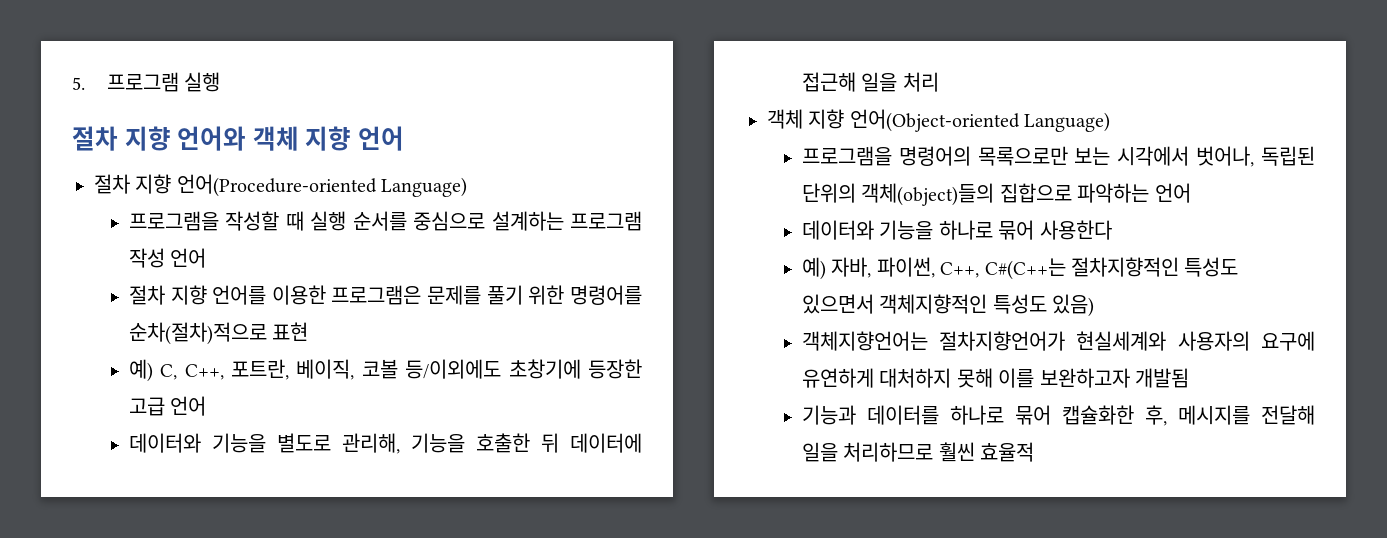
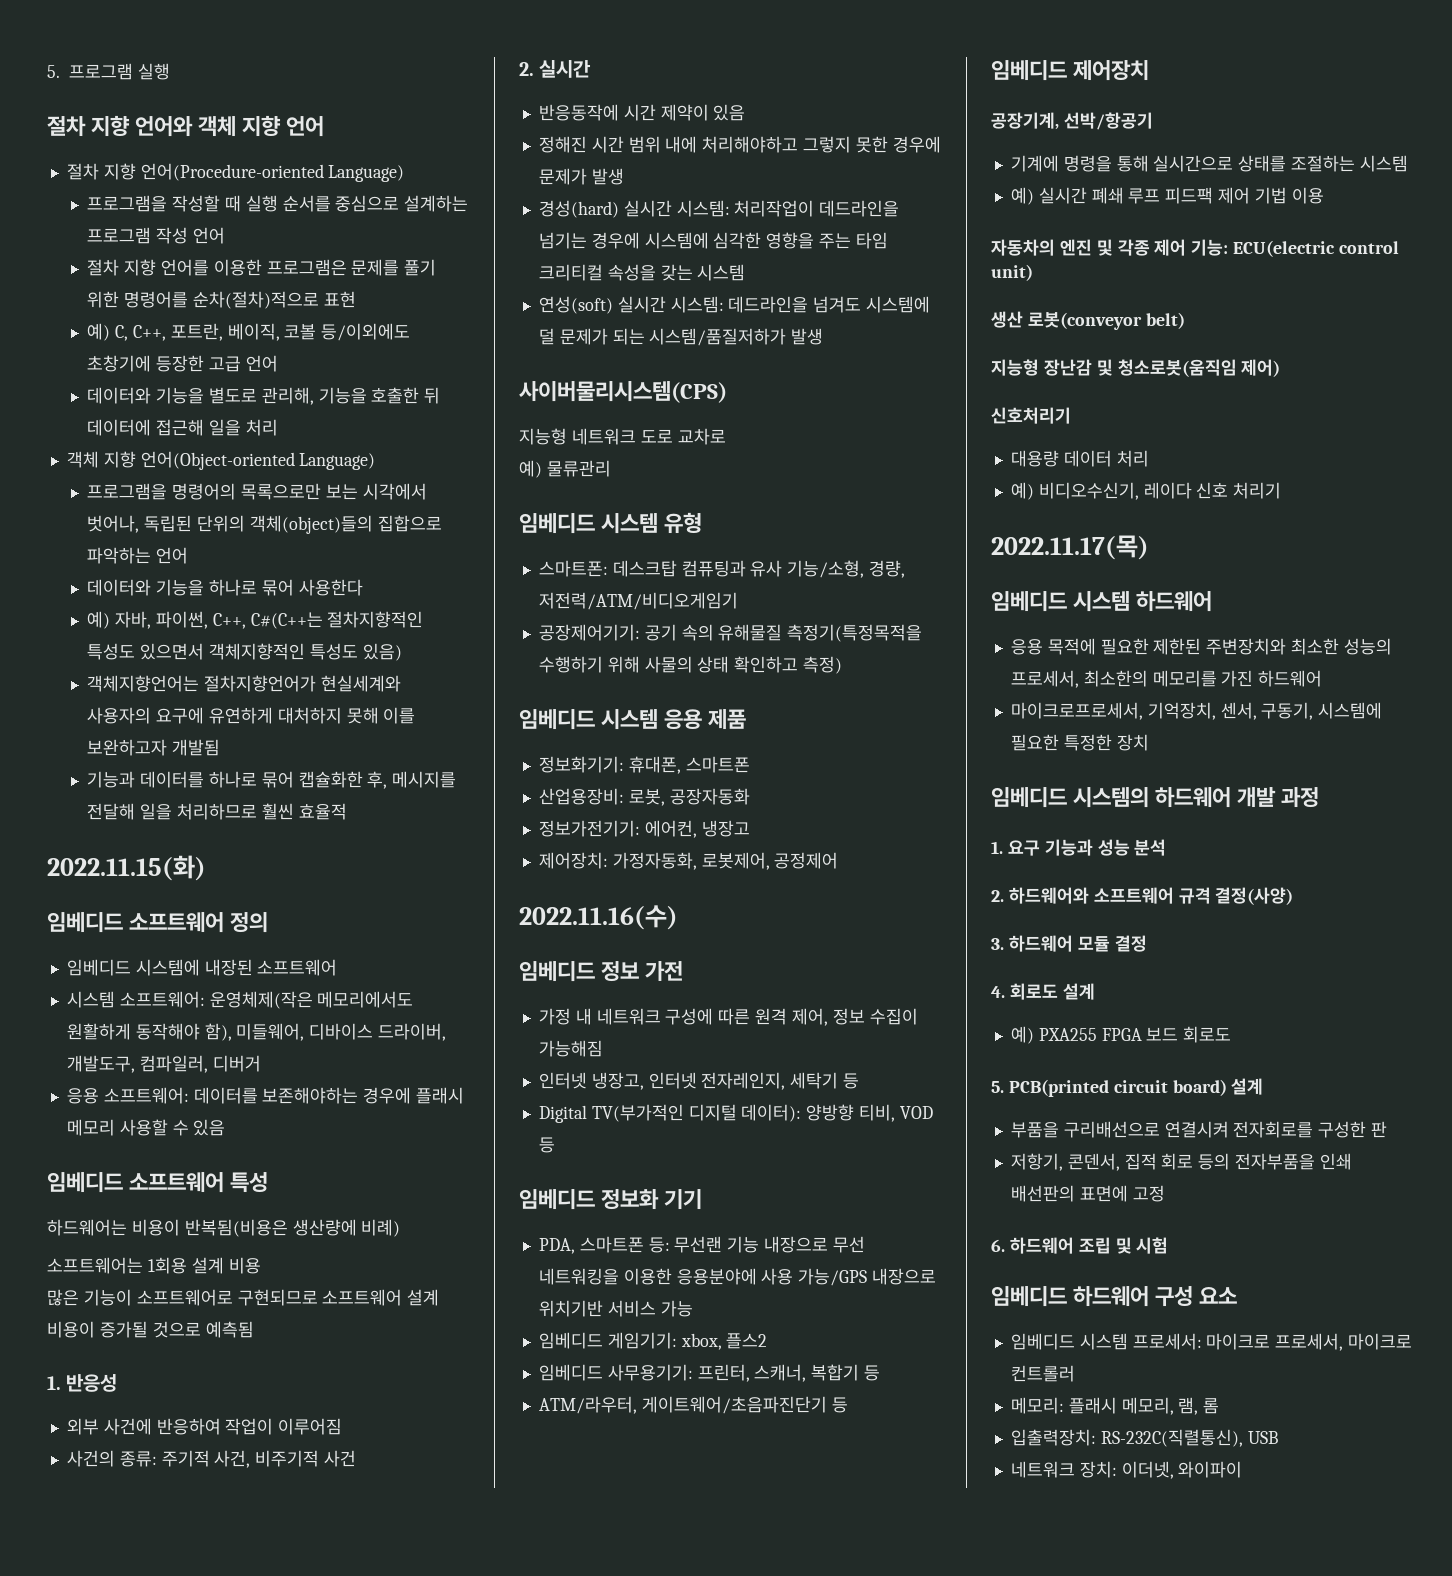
+ 2022.11.15(화)
+ 임베디드 소프트웨어 정의
+ 임베디드 시스템에 내장된 소프트웨어
+ 시스템 소프트웨어: 운영체제(작은 메모리에서도 원활하게 동작해야 함), 미들웨어, 디바이스 드라이버, 개발도구, 컴파일러, 디버거
+ 응용 소프트웨어: 데이터를 보존해야하는 경우에 플래시 메모리 사용할 수 있음
+ 임베디드 소프트웨어 특성
+ 하드웨어는 비용이 반복됨(비용은 생산량에 비례)
+ 소프트웨어는 1회용 설계 비용
+ 많은 기능이 소프트웨어로 구현되므로 소프트웨어 설계 비용이 증가될 것으로 예측됨
+ 1. 반응성
+ 외부 사건에 반응하여 작업이 이루어짐
+ 사건의 종류: 주기적 사건, 비주기적 사건
+ 2. 실시간
+ 반응동작에 시간 제약이 있음
+ 정해진 시간 범위 내에 처리해야하고 그렇지 못한 경우에 문제가 발생
+ 경성(hard) 실시간 시스템: 처리작업이 데드라인을 넘기는 경우에 시스템에 심각한 영향을 주는 타임 크리티컬 속성을 갖는 시스템
+ 연성(soft) 실시간 시스템: 데드라인을 넘겨도 시스템에 덜 문제가 되는 시스템/품질저하가 발생
+ 사이버물리시스템(CPS)
+ 지능형 네트워크 도로 교차로
+ 예) 물류관리
+ 임베디드 시스템 유형
+ 스마트폰: 데스크탑 컴퓨팅과 유사 기능/소형, 경량, 저전력/ATM/비디오게임기
+ 공장제어기기: 공기 속의 유해물질 측정기(특정목적을 수행하기 위해 사물의 상태 확인하고 측정)
+ 임베디드 시스템 응용 제품
+ 정보화기기: 휴대폰, 스마트폰
+ 산업용장비: 로봇, 공장자동화
+ 정보가전기기: 에어컨, 냉장고
+ 제어장치: 가정자동화, 로봇제어, 공정제어
+ 2022.11.16(수)
+ 임베디드 정보 가전
+ 가정 내 네트워크 구성에 따른 원격 제어, 정보 수집이 가능해짐
+ 인터넷 냉장고, 인터넷 전자레인지, 세탁기 등
+ Digital TV(부가적인 디지털 데이터): 양방향 티비, VOD 등
+ 임베디드 정보화 기기
+ PDA, 스마트폰 등: 무선랜 기능 내장으로 무선 네트워킹을 이용한 응용분야에 사용 가능/GPS 내장으로 위치기반 서비스 가능
+ 임베디드 게임기기: xbox, 플스2
+ 임베디드 사무용기기: 프린터, 스캐너, 복합기 등
+ ATM/라우터, 게이트웨어/초음파진단기 등
+ 임베디드 제어장치
+ 공장기계, 선박/항공기
+ 기계에 명령을 통해 실시간으로 상태를 조절하는 시스템
+ 예) 실시간 폐쇄 루프 피드팩 제어 기법 이용
+ 자동차의 엔진 및 각종 제어 기능: ECU(electric control unit)
+ 생산 로봇(conveyor belt)
+ 지능형 장난감 및 청소로봇(움직임 제어)
+ 신호처리기
+ 대용량 데이터 처리
+ 예) 비디오수신기, 레이다 신호 처리기
+ 2022.11.17(목)
+ 임베디드 시스템 하드웨어
+ 응용 목적에 필요한 제한된 주변장치와 최소한 성능의 프로세서, 최소한의 메모리를 가진 하드웨어
+ 마이크로프로세서, 기억장치, 센서, 구동기, 시스템에 필요한 특정한 장치
+ 임베디드 시스템의 하드웨어 개발 과정
+ 1. 요구 기능과 성능 분석
+ 2. 하드웨어와 소프트웨어 규격 결정(사양)
+ 3. 하드웨어 모듈 결정
+ 4. 회로도 설계
+ 예) PXA255 FPGA 보드 회로도
+ 5. PCB(printed circuit board) 설계
+ 부품을 구리배선으로 연결시켜 전자회로를 구성한 판
+ 저항기, 콘덴서, 집적 회로 등의 전자부품을 인쇄 배선판의 표면에 고정
+ 6. 하드웨어 조립 및 시험
+ 임베디드 하드웨어 구성 요소
+ 임베디드 시스템 프로세서: 마이크로 프로세서, 마이크로 컨트롤러
+ 메모리: 플래시 메모리, 램, 롬
+ 입출력장치: RS-232C(직렬통신), USB
+ 네트워크 장치: 이더넷, 와이파이

